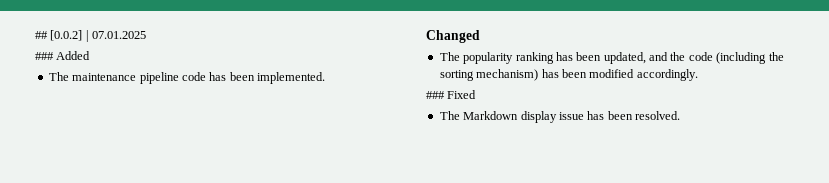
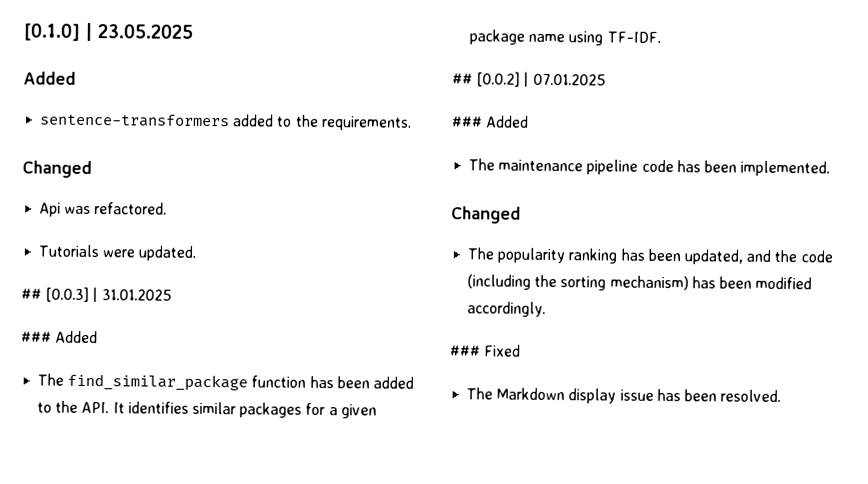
+ [0.1.0] | 23.05.2025
+ Added
+ sentence-transformers added to the requirements.
+ Changed
+ Api was refactored.
+ Tutorials were updated.
+ ## [0.0.3] | 31.01.2025
+ ### Added
+ The find_similar_package function has been added to the API. It identifies similar packages for a given package name using TF-IDF.

